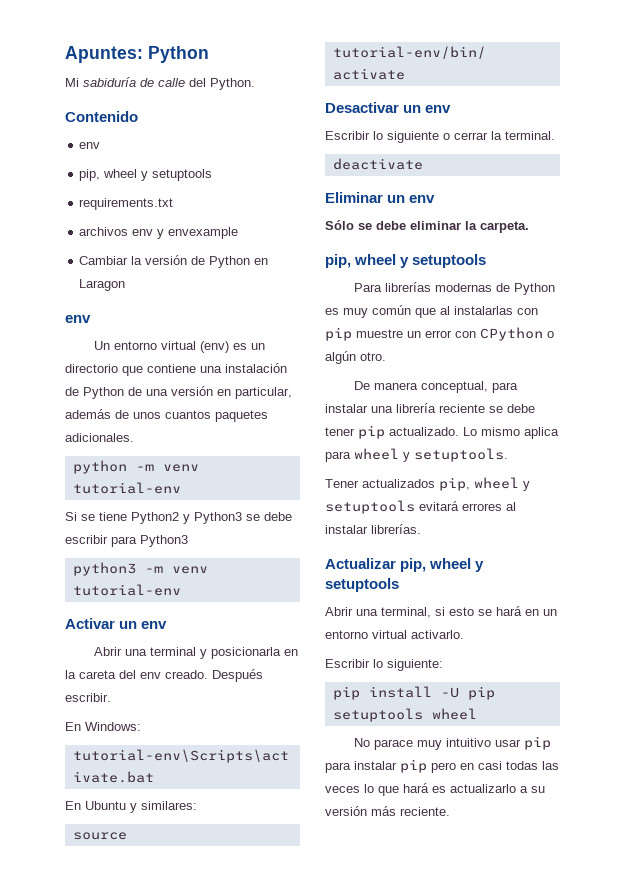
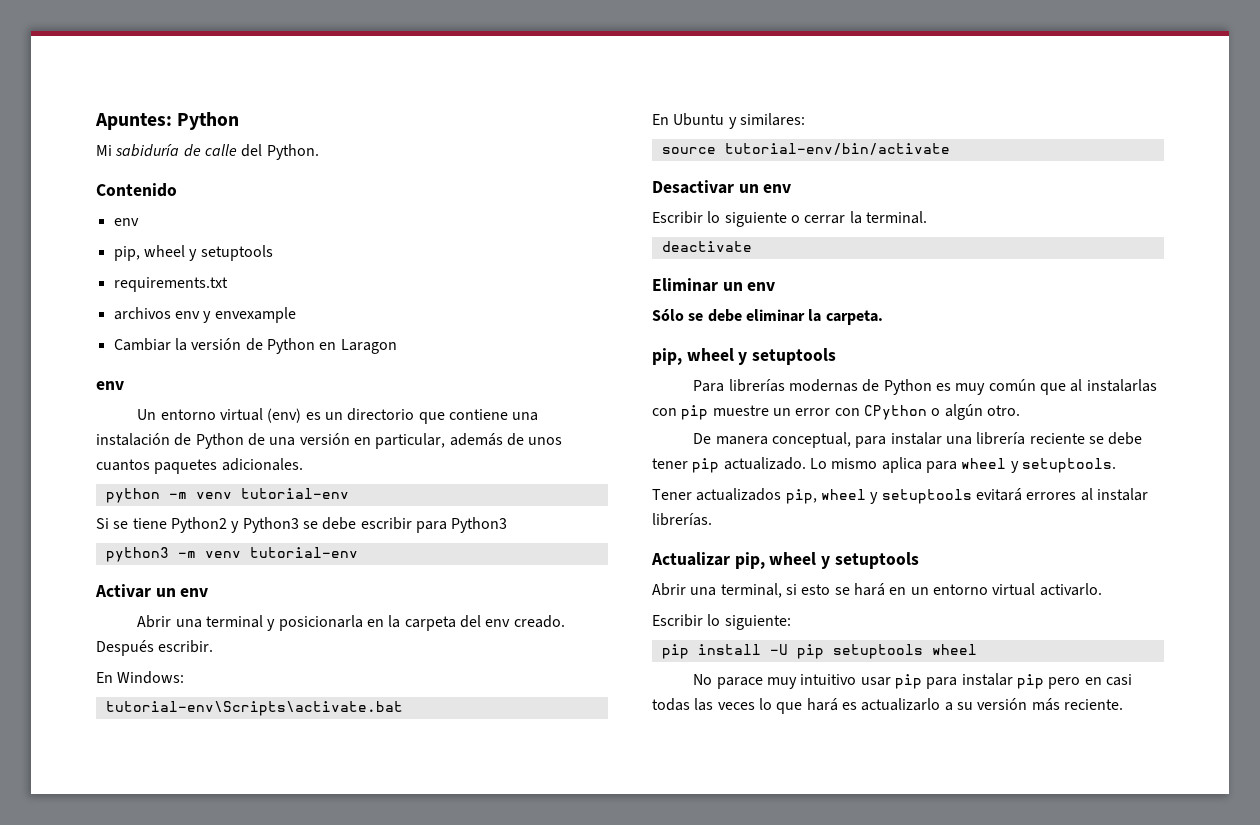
- Abrir una terminal y posicionarla en la careta del env creado.
+ Abrir una terminal y posicionarla en la carpeta del env creado.

